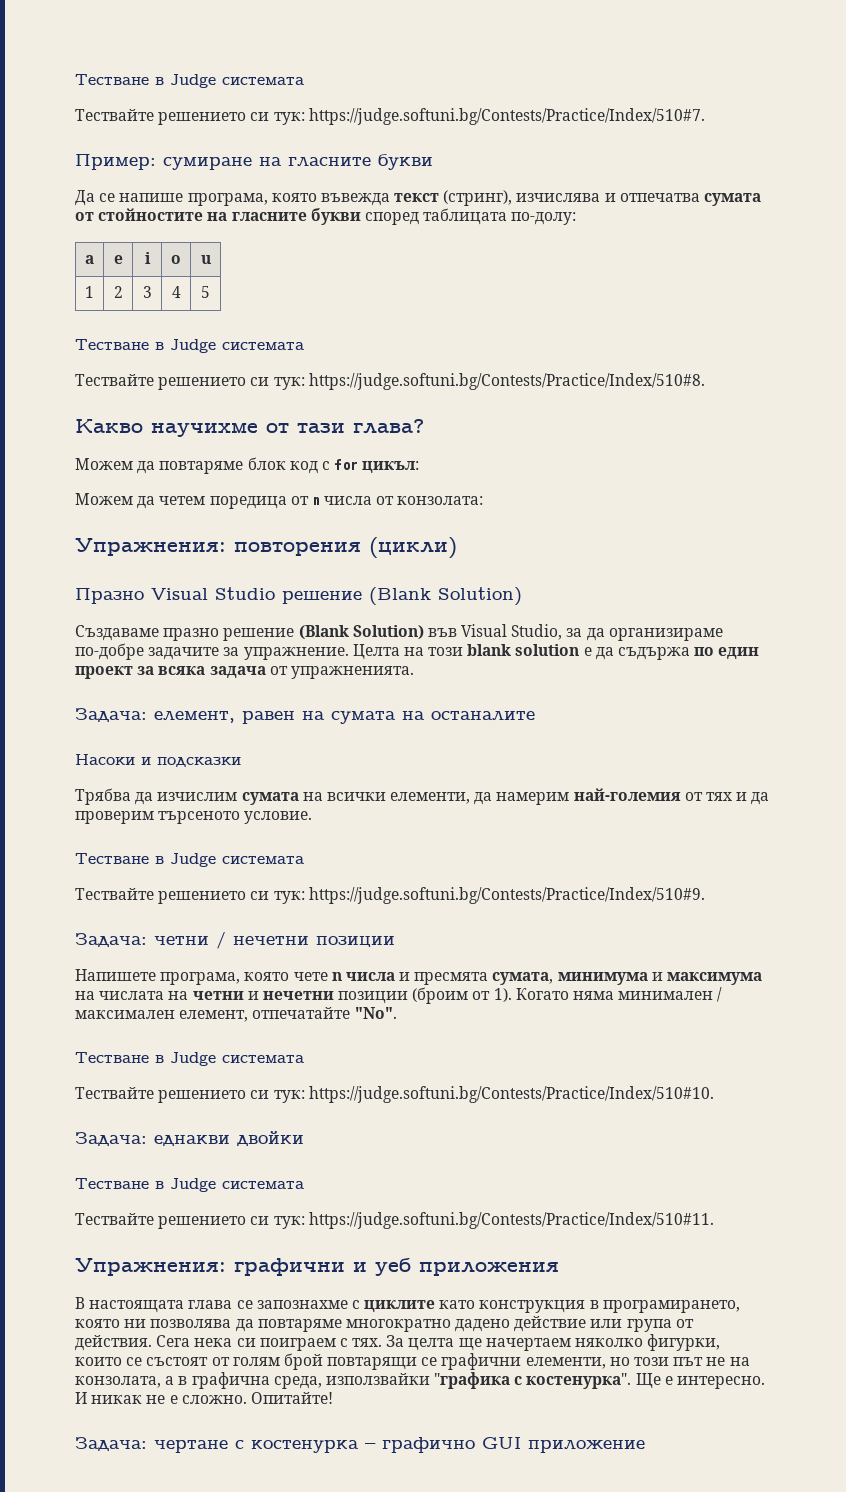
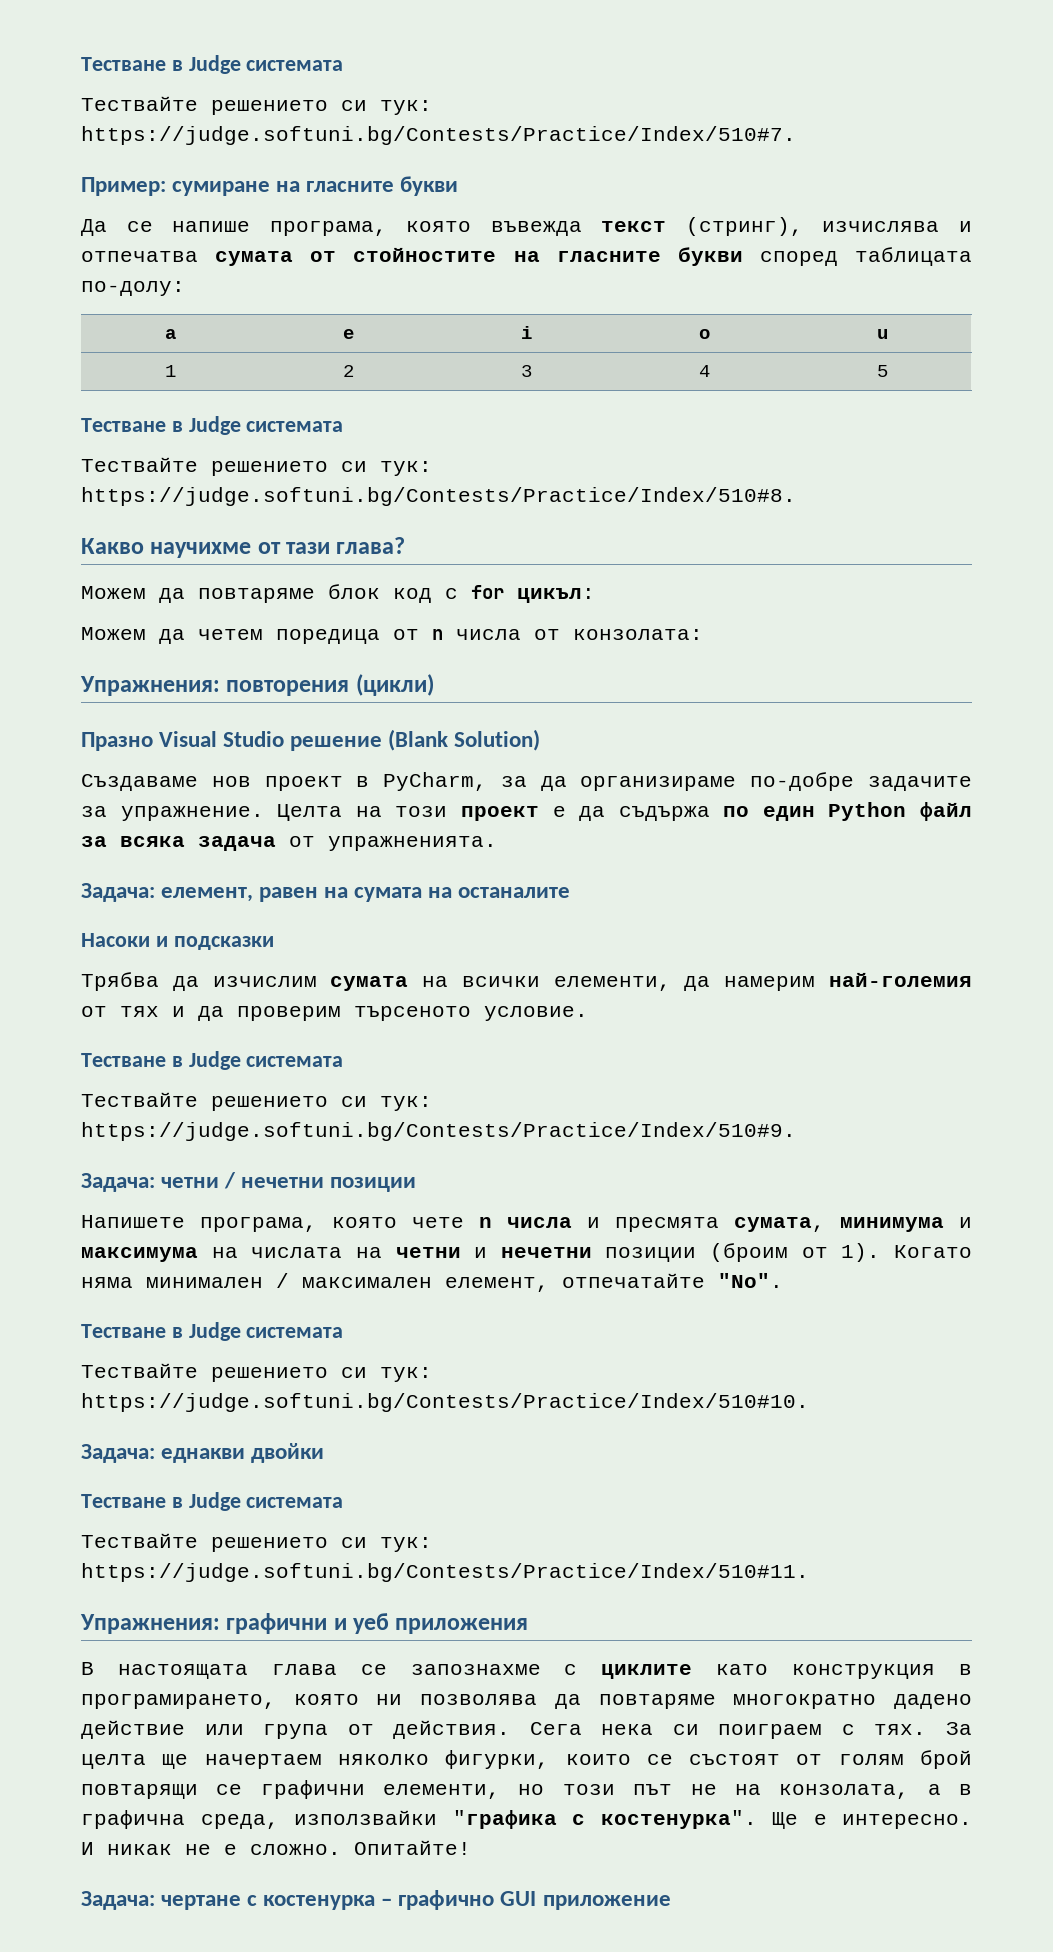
- Създаваме празно решение (Blank Solution) във Visual Studio, за да организираме по-добре задачите за упражнение.
+ Създаваме нов проект в PyCharm, за да организираме по-добре задачите за упражнение.
- Целта на този blank solution e да съдържа по един проект за всяка задача от упражненията.
+ Целта на този проект e да съдържа по един Python файл за всяка задача от упражненията.

